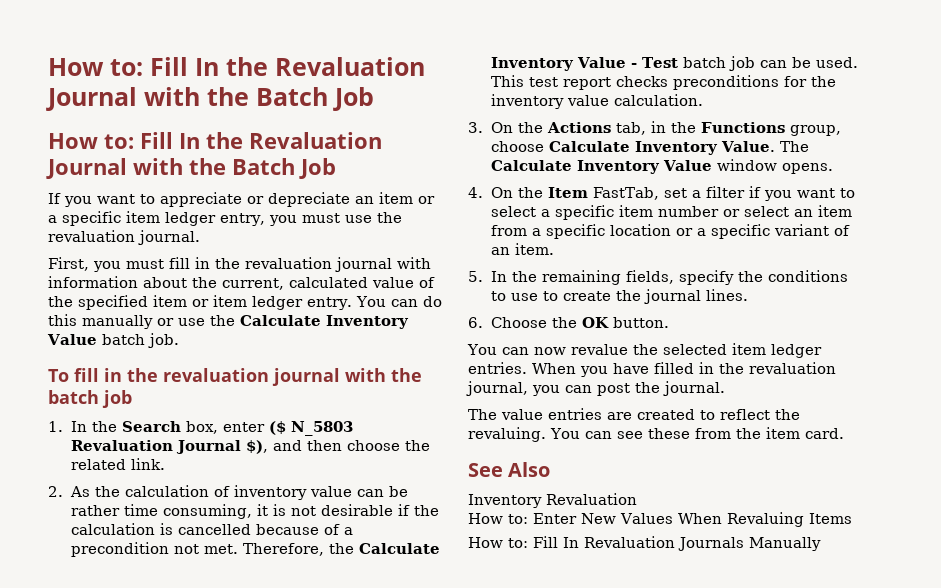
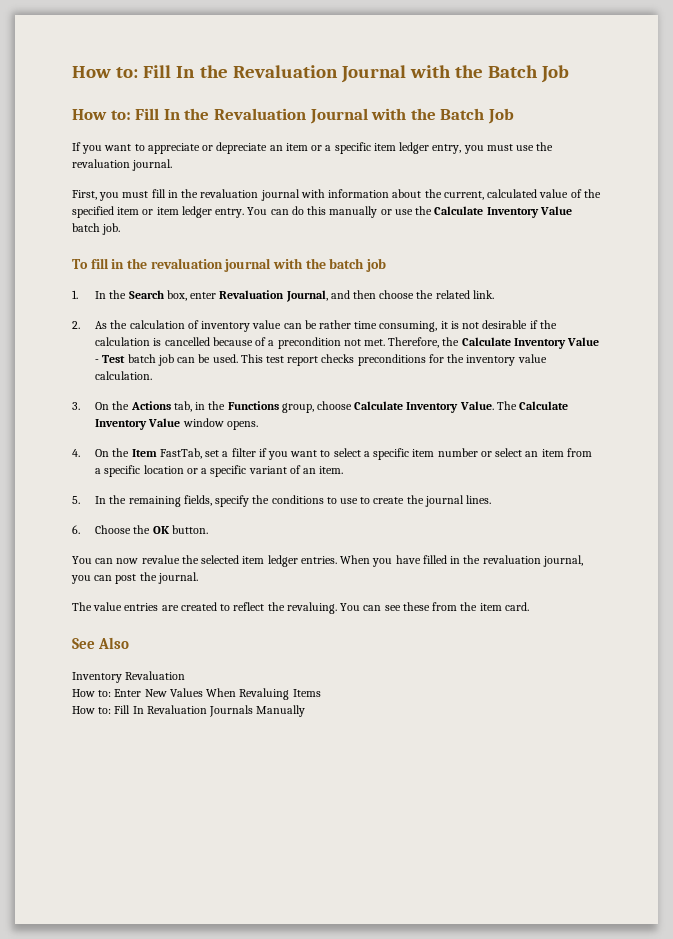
- 1. In the Search box, enter ($ N_5803 Revaluation Journal $), and then choose the related link.
+ 1. In the Search box, enter Revaluation Journal, and then choose the related link.

